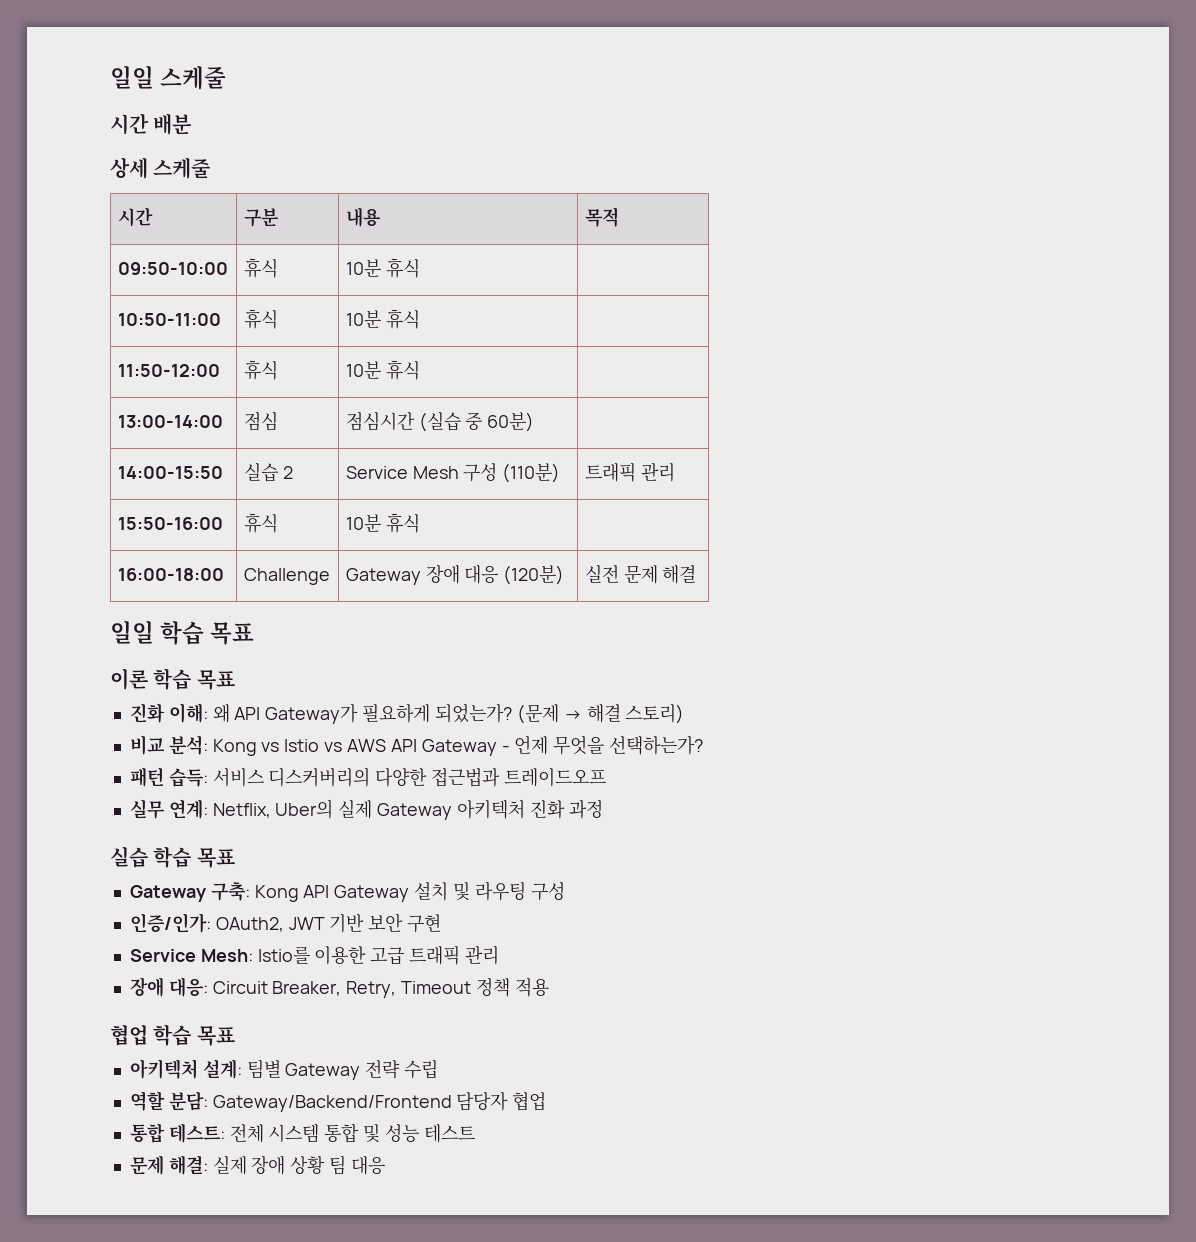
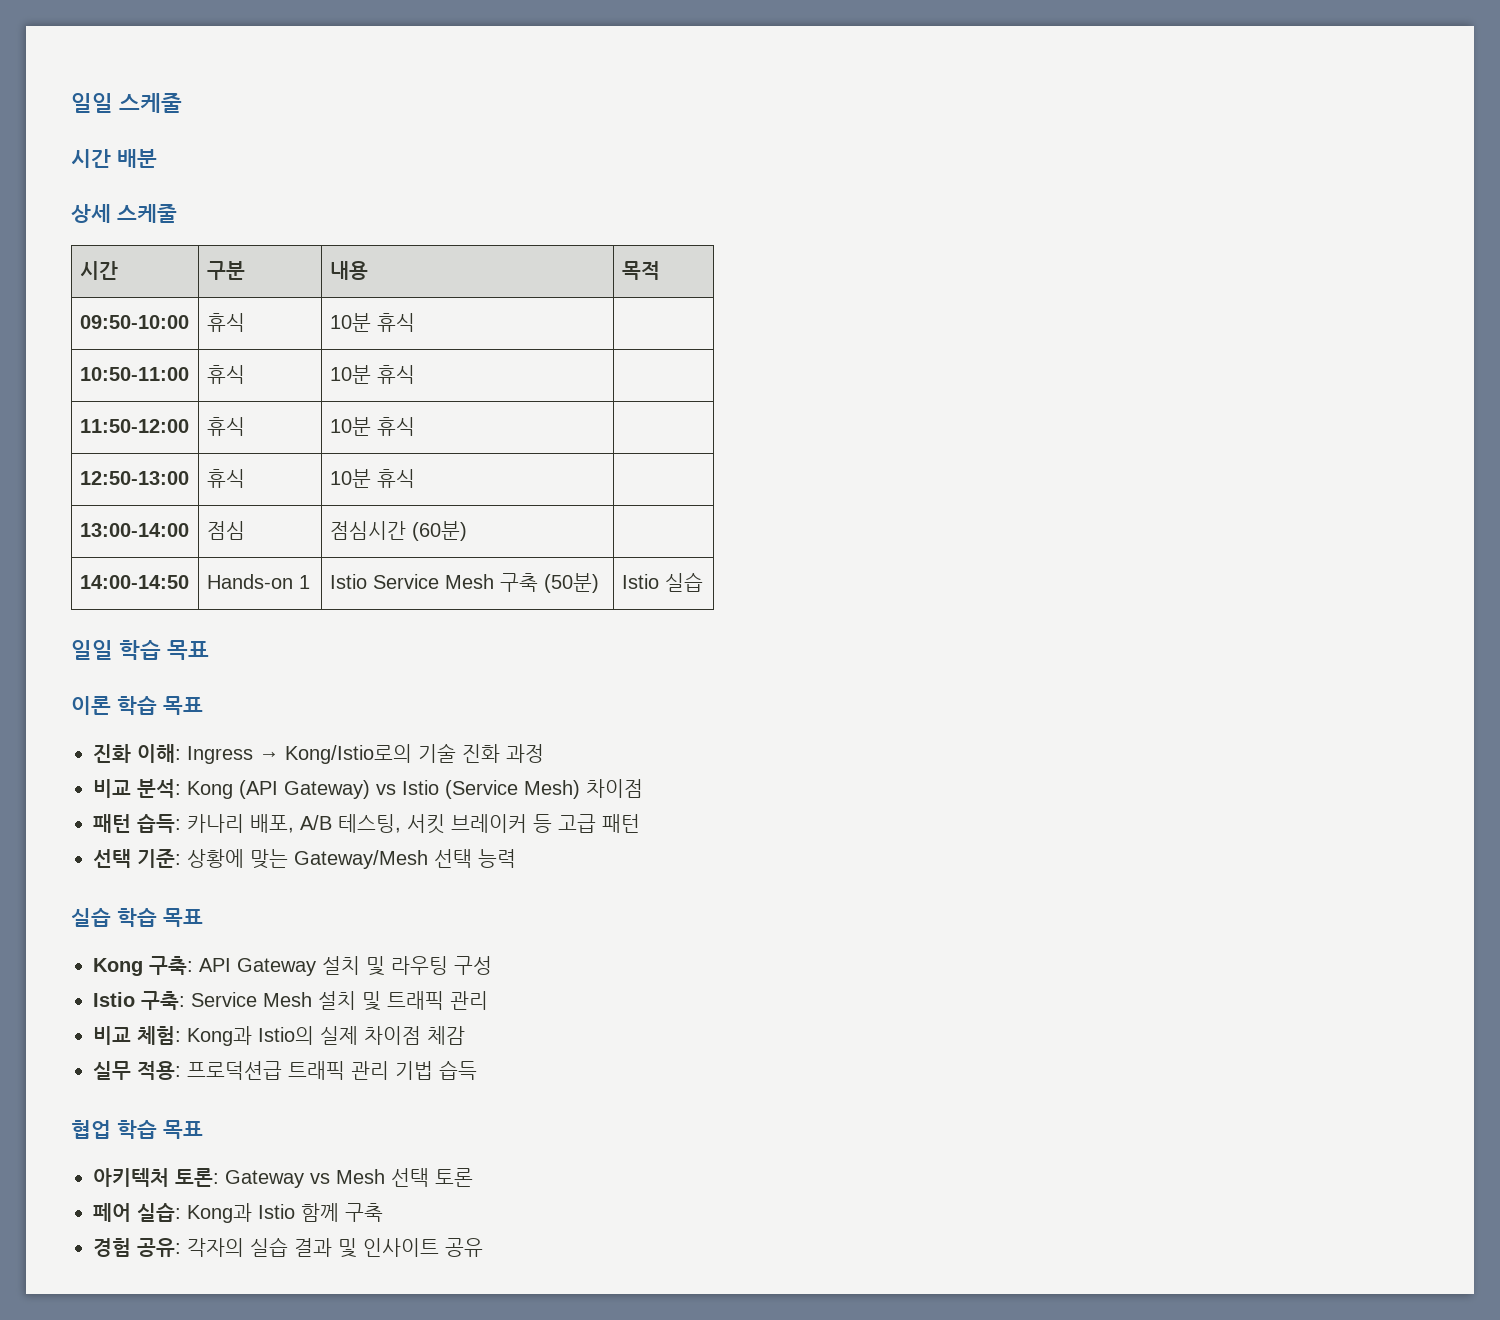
- 13:00-14:00 | 점심 | 점심시간 (실습 중 60분) |
- 14:00-15:50 | 실습 2 | Service Mesh 구성 (110분) | 트래픽 관리
- 15:50-16:00 | 휴식 | 10분 휴식 |
- 16:00-18:00 | Challenge | Gateway 장애 대응 (120분) | 실전 문제 해결
+ 12:50-13:00 | 휴식 | 10분 휴식 |
+ 13:00-14:00 | 점심 | 점심시간 (60분) |
+ 14:00-14:50 | Hands-on 1 | Istio Service Mesh 구축 (50분) | Istio 실습
- 진화 이해: 왜 API Gateway가 필요하게 되었는가? (문제 → 해결 스토리)
- 비교 분석: Kong vs Istio vs AWS API Gateway - 언제 무엇을 선택하는가?
- 패턴 습득: 서비스 디스커버리의 다양한 접근법과 트레이드오프
- 실무 연계: Netflix, Uber의 실제 Gateway 아키텍처 진화 과정
+ 진화 이해: Ingress → Kong/Istio로의 기술 진화 과정
+ 비교 분석: Kong (API Gateway) vs Istio (Service Mesh) 차이점
+ 패턴 습득: 카나리 배포, A/B 테스팅, 서킷 브레이커 등 고급 패턴
+ 선택 기준: 상황에 맞는 Gateway/Mesh 선택 능력
- Gateway 구축: Kong API Gateway 설치 및 라우팅 구성
+ Kong 구축: API Gateway 설치 및 라우팅 구성
- 인증/인가: OAuth2, JWT 기반 보안 구현
- Service Mesh: Istio를 이용한 고급 트래픽 관리
- 장애 대응: Circuit Breaker, Retry, Timeout 정책 적용
+ Istio 구축: Service Mesh 설치 및 트래픽 관리
+ 비교 체험: Kong과 Istio의 실제 차이점 체감
+ 실무 적용: 프로덕션급 트래픽 관리 기법 습득
  협업 학습 목표
- 아키텍처 설계: 팀별 Gateway 전략 수립
- 역할 분담: Gateway/Backend/Frontend 담당자 협업
- 통합 테스트: 전체 시스템 통합 및 성능 테스트
- 문제 해결: 실제 장애 상황 팀 대응
+ 아키텍처 토론: Gateway vs Mesh 선택 토론
+ 페어 실습: Kong과 Istio 함께 구축
+ 경험 공유: 각자의 실습 결과 및 인사이트 공유

